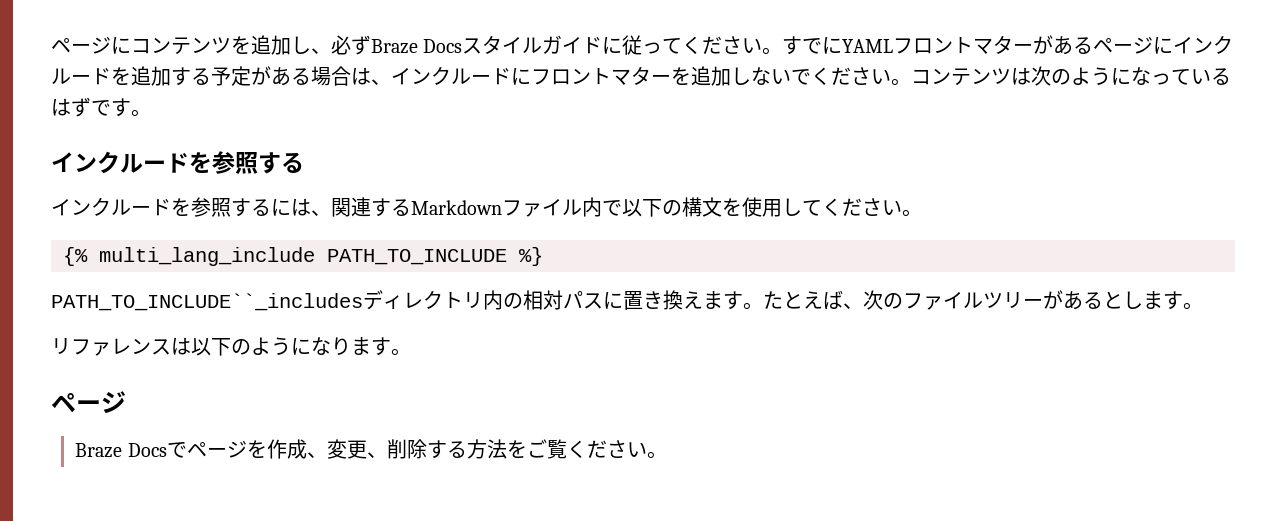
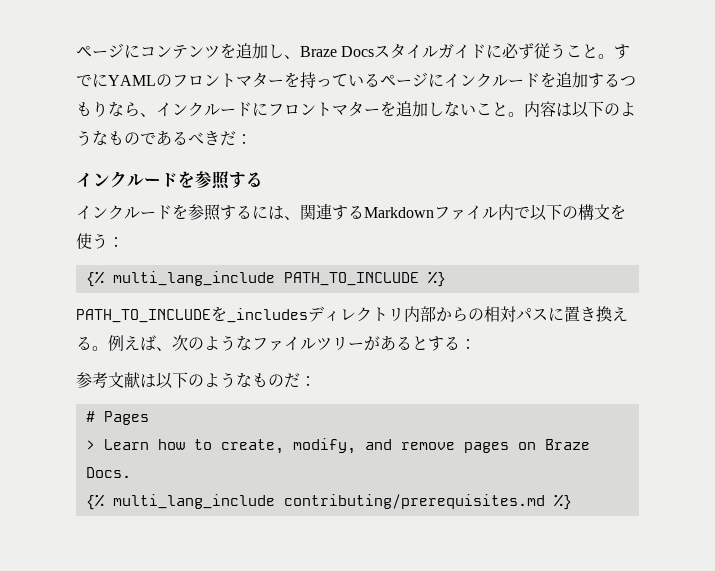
- ページにコンテンツを追加し、必ずBraze Docsスタイルガイドに従ってください。
+ ページにコンテンツを追加し、Braze Docsスタイルガイドに必ず従うこと。
- すでにYAMLフロントマターがあるページにインクルードを追加する予定がある場合は、インクルードにフロントマターを追加しないでください。コンテンツは次のようになっているはずです。
+ すでにYAMLのフロントマターを持っているページにインクルードを追加するつもりなら、インクルードにフロントマターを追加しないこと。内容は以下のようなものであるべきだ：
- インクルードを参照するには、関連するMarkdownファイル内で以下の構文を使用してください。
+ インクルードを参照するには、関連するMarkdownファイル内で以下の構文を使う：
- PATH_TO_INCLUDE``_includesディレクトリ内の相対パスに置き換えます。たとえば、次のファイルツリーがあるとします。
- リファレンスは以下のようになります。
- ページ
- Braze Docsでページを作成、変更、削除する方法をご覧ください。
+ PATH_TO_INCLUDEを_includesディレクトリ内部からの相対パスに置き換える。例えば、次のようなファイルツリーがあるとする：
+ 参考文献は以下のようなものだ：
+ # Pages
+ > Learn how to create, modify, and remove pages on Braze Docs.
+ {% multi_lang_include contributing/prerequisites.md %}

